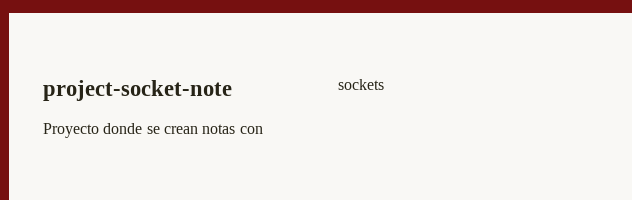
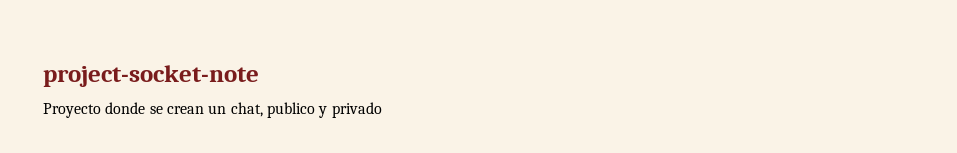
- Proyecto donde se crean notas con sockets
+ Proyecto donde se crean un chat, publico y privado

